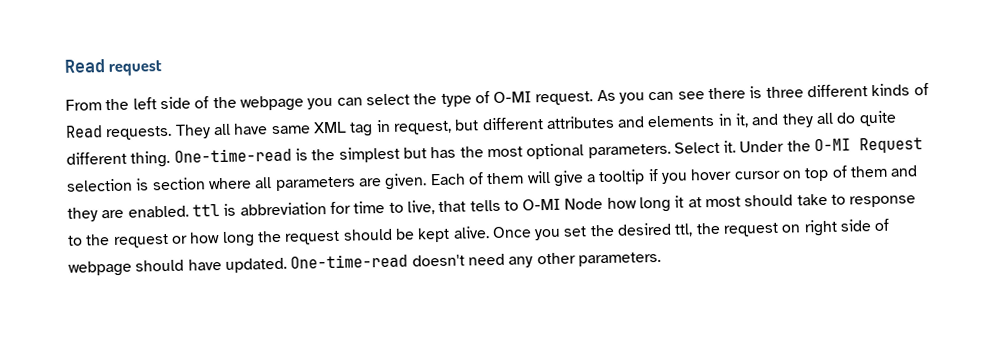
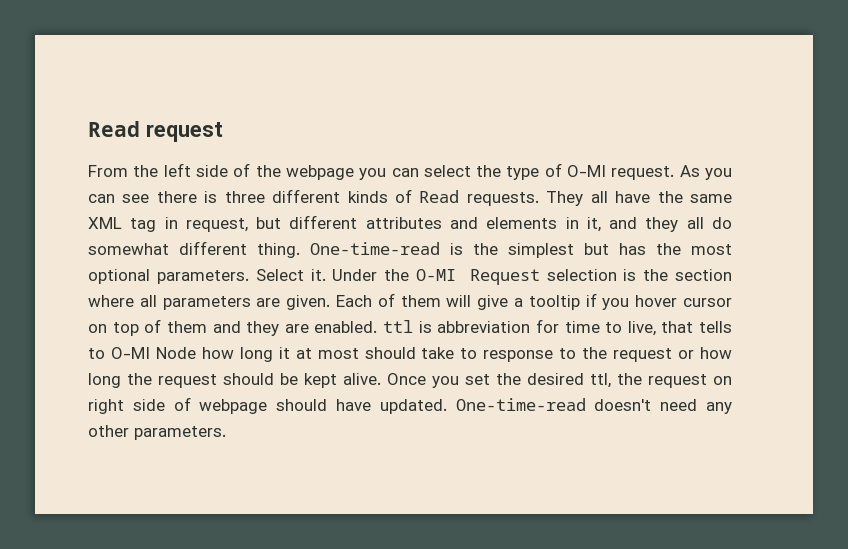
- They all have same XML tag in request, but different attributes and elements in it, and they all do quite different thing.
+ They all have the same XML tag in request, but different attributes and elements in it, and they all do somewhat different thing.
- Under the O-MI Request selection is section where all parameters are given.
+ Under the O-MI Request selection is the section where all parameters are given.

